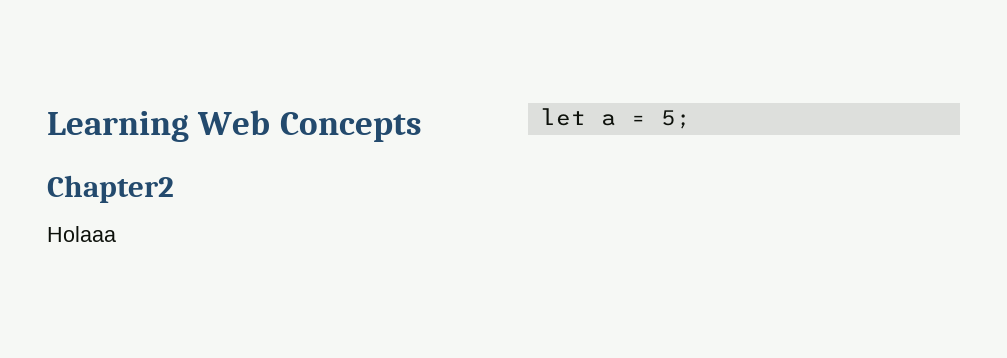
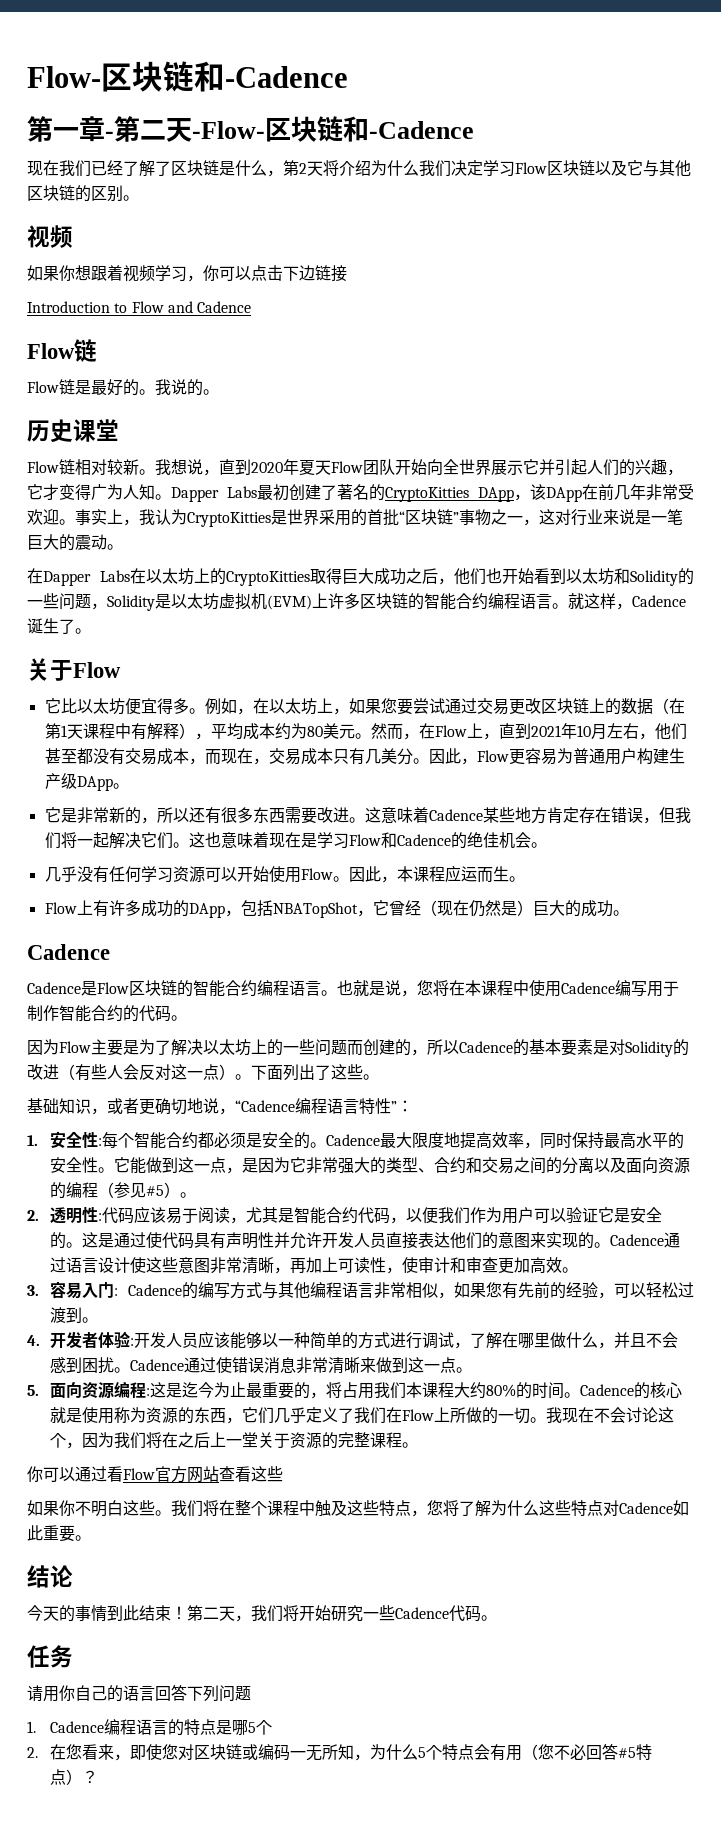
- Learning Web Concepts
- Chapter2
- Holaaa
- let a = 5;
+ Flow-区块链和-Cadence
+ 第一章-第二天-Flow-区块链和-Cadence
+ 现在我们已经了解了区块链是什么，第2天将介绍为什么我们决定学习Flow区块链以及它与其他区块链的区别。
+ 视频
+ 如果你想跟着视频学习，你可以点击下边链接
+ Introduction to Flow and Cadence
+ Flow链
+ Flow链是最好的。我说的。
+ 历史课堂
+ Flow链相对较新。我想说，直到2020年夏天Flow团队开始向全世界展示它并引起人们的兴趣，它才变得广为人知。Dapper Labs最初创建了著名的CryptoKitties DApp，该DApp在前几年非常受欢迎。事实上，我认为CryptoKitties是世界采用的首批“区块链”事物之一，这对行业来说是一笔巨大的震动。
+ 在Dapper Labs在以太坊上的CryptoKitties取得巨大成功之后，他们也开始看到以太坊和Solidity的一些问题，Solidity是以太坊虚拟机(EVM)上许多区块链的智能合约编程语言。就这样，Cadence诞生了。
+ 关于Flow
+ 它比以太坊便宜得多。例如，在以太坊上，如果您要尝试通过交易更改区块链上的数据（在第1天课程中有解释），平均成本约为80美元。然而，在Flow上，直到2021年10月左右，他们甚至都没有交易成本，而现在，交易成本只有几美分。因此，Flow更容易为普通用户构建生产级DApp。
+ 它是非常新的，所以还有很多东西需要改进。这意味着Cadence某些地方肯定存在错误，但我们将一起解决它们。这也意味着现在是学习Flow和Cadence的绝佳机会。
+ 几乎没有任何学习资源可以开始使用Flow。因此，本课程应运而生。
+ Flow上有许多成功的DApp，包括NBATopShot，它曾经（现在仍然是）巨大的成功。
+ Cadence
+ Cadence是Flow区块链的智能合约编程语言。也就是说，您将在本课程中使用Cadence编写用于制作智能合约的代码。
+ 因为Flow主要是为了解决以太坊上的一些问题而创建的，所以Cadence的基本要素是对Solidity的改进（有些人会反对这一点）。下面列出了这些。
+ 基础知识，或者更确切地说，“Cadence编程语言特性”：
+ 1.安全性:每个智能合约都必须是安全的。Cadence最大限度地提高效率，同时保持最高水平的安全性。它能做到这一点，是因为它非常强大的类型、合约和交易之间的分离以及面向资源的编程（参见#5）。
+ 2.透明性:代码应该易于阅读，尤其是智能合约代码，以便我们作为用户可以验证它是安全的。这是通过使代码具有声明性并允许开发人员直接表达他们的意图来实现的。Cadence通过语言设计使这些意图非常清晰，再加上可读性，使审计和审查更加高效。
+ 3.容易入门: Cadence的编写方式与其他编程语言非常相似，如果您有先前的经验，可以轻松过渡到。
+ 4.开发者体验:开发人员应该能够以一种简单的方式进行调试，了解在哪里做什么，并且不会感到困扰。Cadence通过使错误消息非常清晰来做到这一点。
+ 5.面向资源编程:这是迄今为止最重要的，将占用我们本课程大约80%的时间。Cadence的核心就是使用称为资源的东西，它们几乎定义了我们在Flow上所做的一切。我现在不会讨论这个，因为我们将在之后上一堂关于资源的完整课程。
+ 你可以通过看Flow官方网站查看这些
+ 如果你不明白这些。我们将在整个课程中触及这些特点，您将了解为什么这些特点对Cadence如此重要。
+ 结论
+ 今天的事情到此结束！第二天，我们将开始研究一些Cadence代码。
+ 任务
+ 请用你自己的语言回答下列问题
+ 1. Cadence编程语言的特点是哪5个
+ 2.在您看来，即使您对区块链或编码一无所知，为什么5个特点会有用（您不必回答#5特点）？

